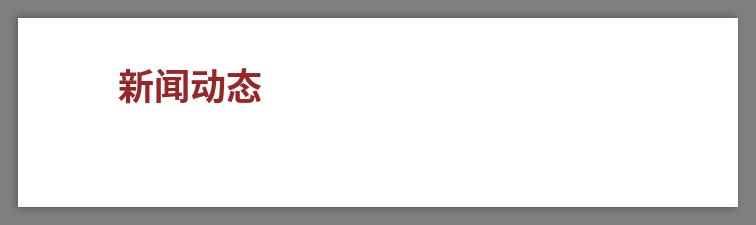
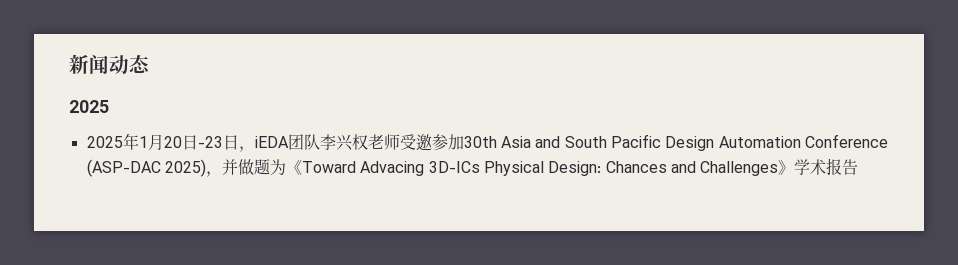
  新闻动态
+ 2025
+ 2025年1月20日-23日，iEDA团队李兴权老师受邀参加30th Asia and South Pacific Design Automation Conference (ASP-DAC 2025)，并做题为《Toward Advacing 3D-ICs Physical Design: Chances and Challenges》学术报告

